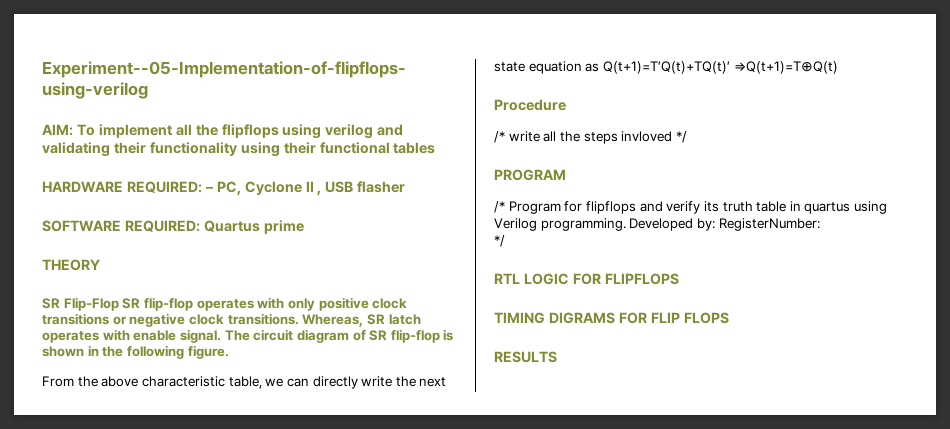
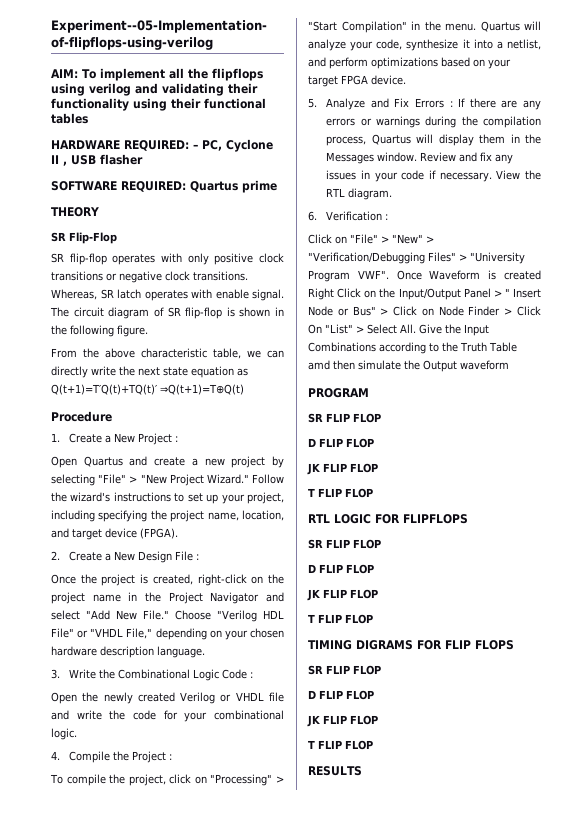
- SR Flip-Flop SR flip-flop operates with only positive clock transitions or negative clock transitions.
+ SR Flip-Flop
+ SR flip-flop operates with only positive clock transitions or negative clock transitions.
- /* write all the steps invloved */
+ 1. Create a New Project :
+ Open Quartus and create a new project by selecting "File" > "New Project Wizard." Follow the wizard's instructions to set up your project, including specifying the project name, location, and target device (FPGA).
+ 2. Create a New Design File :
+ Once the project is created, right-click on the project name in the Project Navigator and select "Add New File." Choose "Verilog HDL File" or "VHDL File," depending on your chosen hardware description language.
+ 3. Write the Combinational Logic Code :
+ Open the newly created Verilog or VHDL file and write the code for your combinational logic.
+ 4. Compile the Project :
+ To compile the project, click on "Processing" > "Start Compilation" in the menu. Quartus will analyze your code, synthesize it into a netlist, and perform optimizations based on your target FPGA device.
+ 5. Analyze and Fix Errors : If there are any errors or warnings during the compilation process, Quartus will display them in the Messages window. Review and fix any issues in your code if necessary. View the RTL diagram.
+ 6. Verification :
+ Click on "File" > "New" > "Verification/Debugging Files" > "University Program VWF". Once Waveform is created Right Click on the Input/Output Panel > " Insert Node or Bus" > Click on Node Finder > Click On "List" > Select All. Give the Input Combinations according to the Truth Table amd then simulate the Output waveform
  PROGRAM
- /* Program for flipflops and verify its truth table in quartus using Verilog programming. Developed by: RegisterNumber:
- */
+ SR FLIP FLOP
+ D FLIP FLOP
+ JK FLIP FLOP
+ T FLIP FLOP
  RTL LOGIC FOR FLIPFLOPS
+ SR FLIP FLOP
+ D FLIP FLOP
+ JK FLIP FLOP
+ T FLIP FLOP
  TIMING DIGRAMS FOR FLIP FLOPS
+ SR FLIP FLOP
+ D FLIP FLOP
+ JK FLIP FLOP
+ T FLIP FLOP

